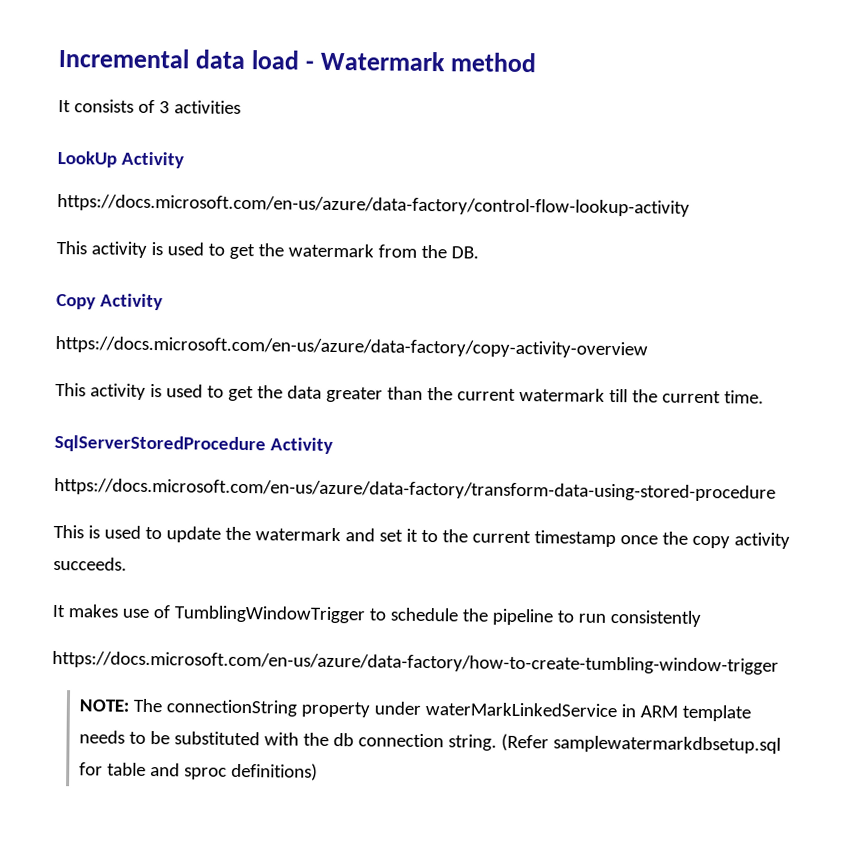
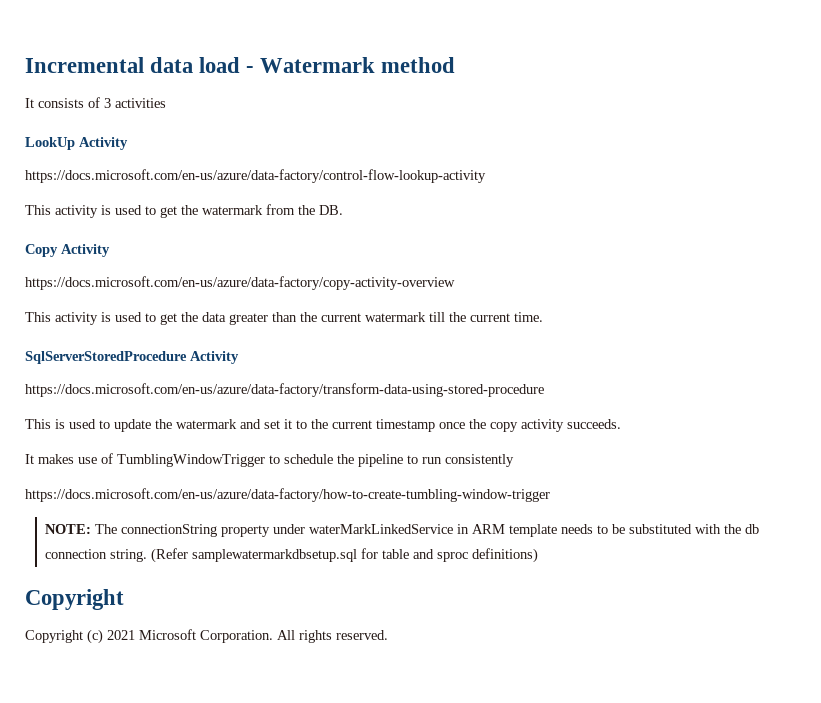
  (Refer samplewatermarkdbsetup.sql for table and sproc definitions)
+ Copyright
+ Copyright (c) 2021 Microsoft Corporation. All rights reserved.

